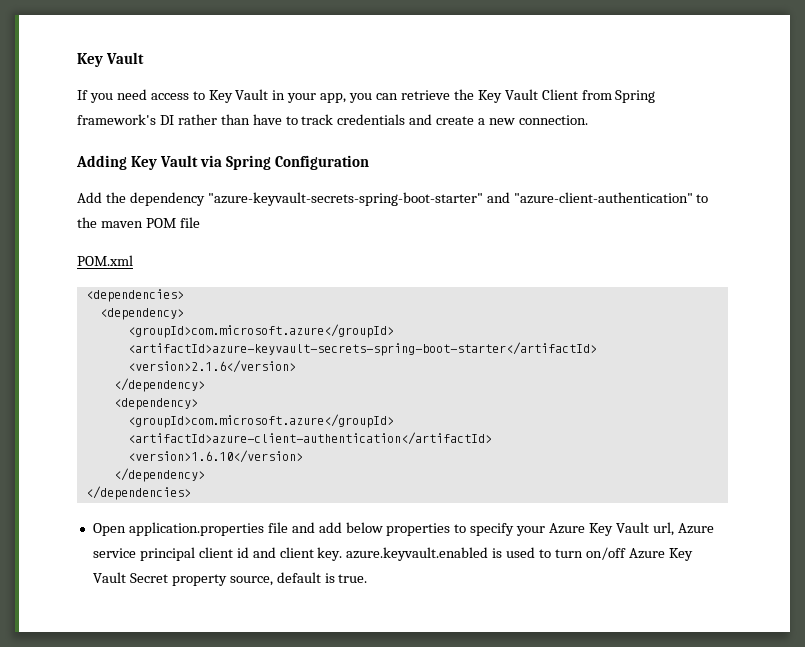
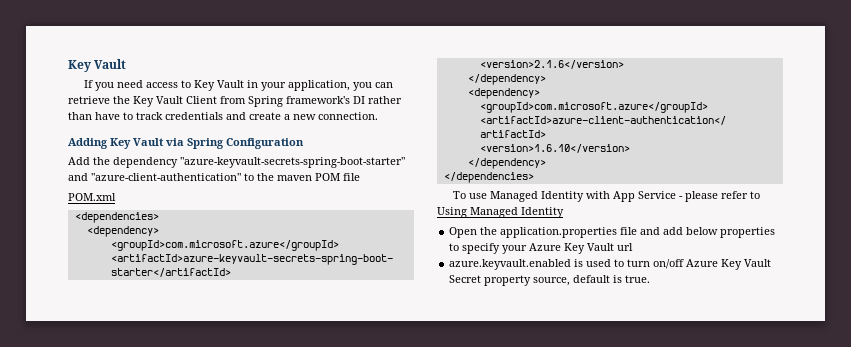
- If you need access to Key Vault in your app, you can retrieve the Key Vault Client from Spring framework's DI rather than have to track credentials and create a new connection.
+ If you need access to Key Vault in your application, you can retrieve the Key Vault Client from Spring framework's DI rather than have to track credentials and create a new connection.
+ To use Managed Identity with App Service - please refer to Using Managed Identity
- Open application.properties file and add below properties to specify your Azure Key Vault url, Azure service principal client id and client key. azure.keyvault.enabled is used to turn on/off Azure Key Vault Secret property source, default is true.
+ Open the application.properties file and add below properties to specify your Azure Key Vault url
+ azure.keyvault.enabled is used to turn on/off Azure Key Vault Secret property source, default is true.

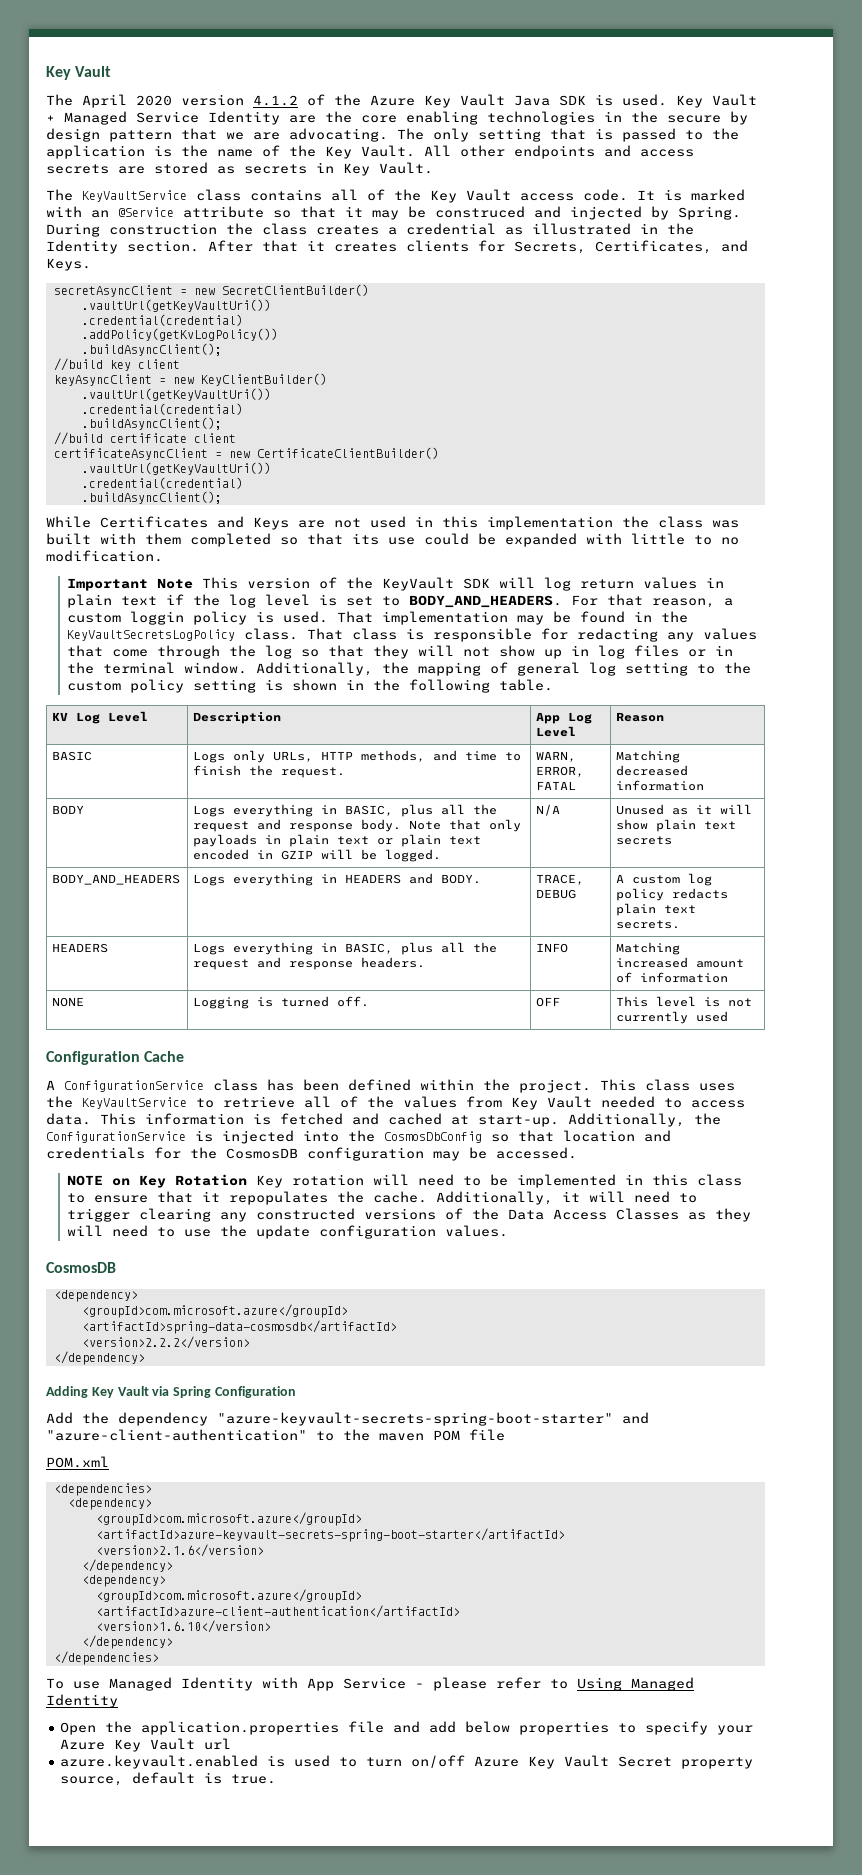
- If you need access to Key Vault in your application, you can retrieve the Key Vault Client from Spring framework's DI rather than have to track credentials and create a new connection.
+ The April 2020 version 4.1.2 of the Azure Key Vault Java SDK is used. Key Vault + Managed Service Identity are the core enabling technologies in the secure by design pattern that we are advocating. The only setting that is passed to the application is the name of the Key Vault. All other endpoints and access secrets are stored as secrets in Key Vault.
+ The KeyVaultService class contains all of the Key Vault access code. It is marked with an @Service attribute so that it may be construced and injected by Spring. During construction the class creates a credential as illustrated in the Identity section. After that it creates clients for Secrets, Certificates, and Keys.
+ secretAsyncClient = new SecretClientBuilder()
+ .vaultUrl(getKeyVaultUri())
+ .credential(credential)
+ .addPolicy(getKvLogPolicy())
+ .buildAsyncClient();
+ //build key client
+ keyAsyncClient = new KeyClientBuilder()
+ .vaultUrl(getKeyVaultUri())
+ .credential(credential)
+ .buildAsyncClient();
+ //build certificate client
+ certificateAsyncClient = new CertificateClientBuilder()
+ .vaultUrl(getKeyVaultUri())
+ .credential(credential)
+ .buildAsyncClient();
+ While Certificates and Keys are not used in this implementation the class was built with them completed so that its use could be expanded with little to no modification.
+ Important Note This version of the KeyVault SDK will log return values in plain text if the log level is set to BODY_AND_HEADERS. For that reason, a custom loggin policy is used. That implementation may be found in the KeyVaultSecretsLogPolicy class. That class is responsible for redacting any values that come through the log so that they will not show up in log files or in the terminal window. Additionally, the mapping of general log setting to the custom policy setting is shown in the following table.
+ KV Log Level | Description | App Log Level | Reason
+ BASIC | Logs only URLs, HTTP methods, and time to finish the request. | WARN, ERROR, FATAL | Matching decreased information
+ BODY | Logs everything in BASIC, plus all the request and response body. Note that only payloads in plain text or plain text encoded in GZIP will be logged. | N/A | Unused as it will show plain text secrets
+ BODY_AND_HEADERS | Logs everything in HEADERS and BODY. | TRACE, DEBUG | A custom log policy redacts plain text secrets.
+ HEADERS | Logs everything in BASIC, plus all the request and response headers. | INFO | Matching increased amount of information
+ NONE | Logging is turned off. | OFF | This level is not currently used
+ Configuration Cache
+ A ConfigurationService class has been defined within the project. This class uses the KeyVaultService to retrieve all of the values from Key Vault needed to access data. This information is fetched and cached at start-up. Additionally, the ConfigurationService is injected into the CosmosDbConfig so that location and credentials for the CosmosDB configuration may be accessed.
+ NOTE on Key Rotation Key rotation will need to be implemented in this class to ensure that it repopulates the cache. Additionally, it will need to trigger clearing any constructed versions of the Data Access Classes as they will need to use the update configuration values.
+ CosmosDB
+ <dependency>
+ <groupId>com.microsoft.azure</groupId>
+ <artifactId>spring-data-cosmosdb</artifactId>
+ <version>2.2.2</version>
+ </dependency>

